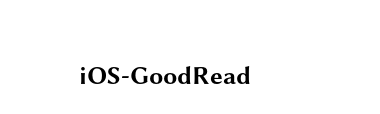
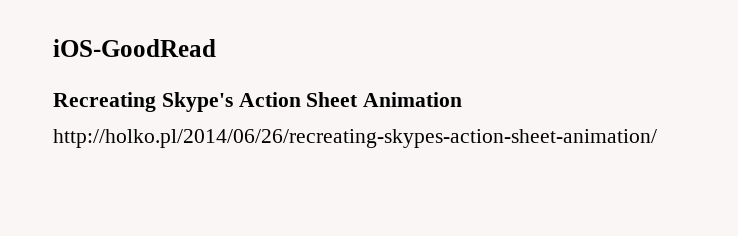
+ Recreating Skype's Action Sheet Animation
+ http://holko.pl/2014/06/26/recreating-skypes-action-sheet-animation/

